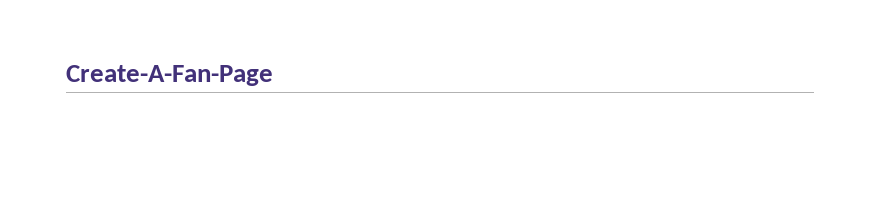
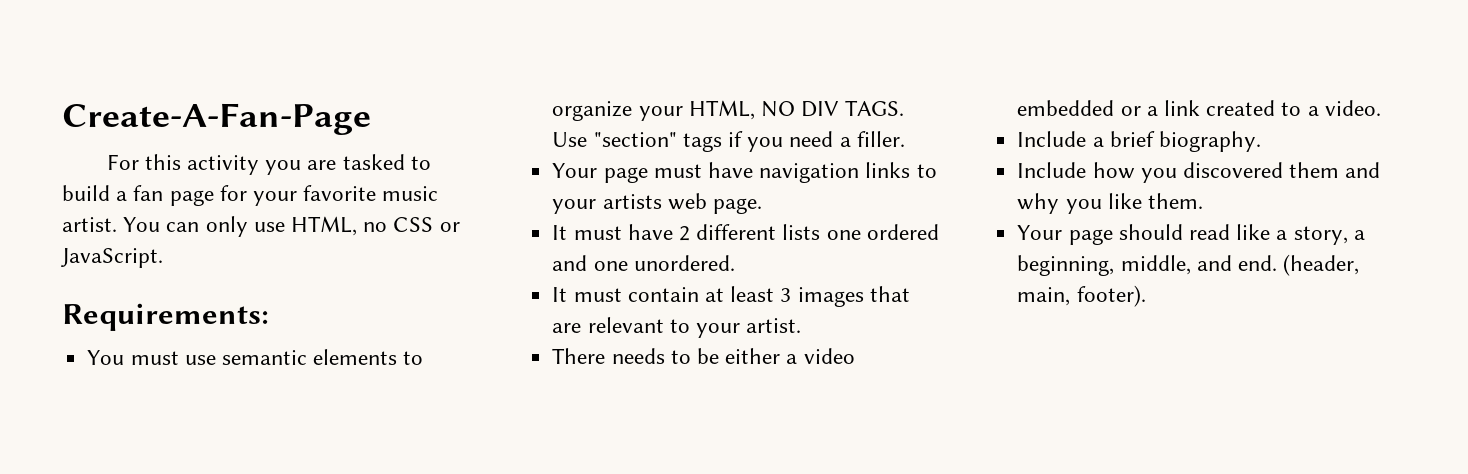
+ For this activity you are tasked to build a fan page for your favorite music artist. You can only use HTML, no CSS or JavaScript.
+ Requirements:
+ You must use semantic elements to organize your HTML, NO DIV TAGS. Use "section" tags if you need a filler.
+ Your page must have navigation links to your artists web page.
+ It must have 2 different lists one ordered and one unordered.
+ It must contain at least 3 images that are relevant to your artist.
+ There needs to be either a video embedded or a link created to a video.
+ Include a brief biography.
+ Include how you discovered them and why you like them.
+ Your page should read like a story, a beginning, middle, and end. (header, main, footer).

